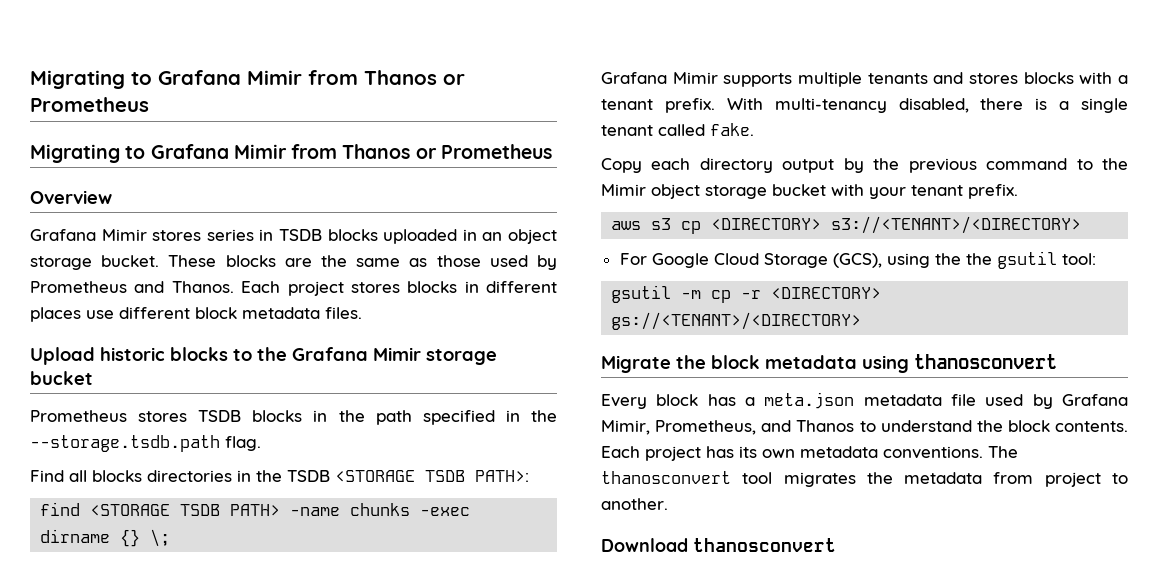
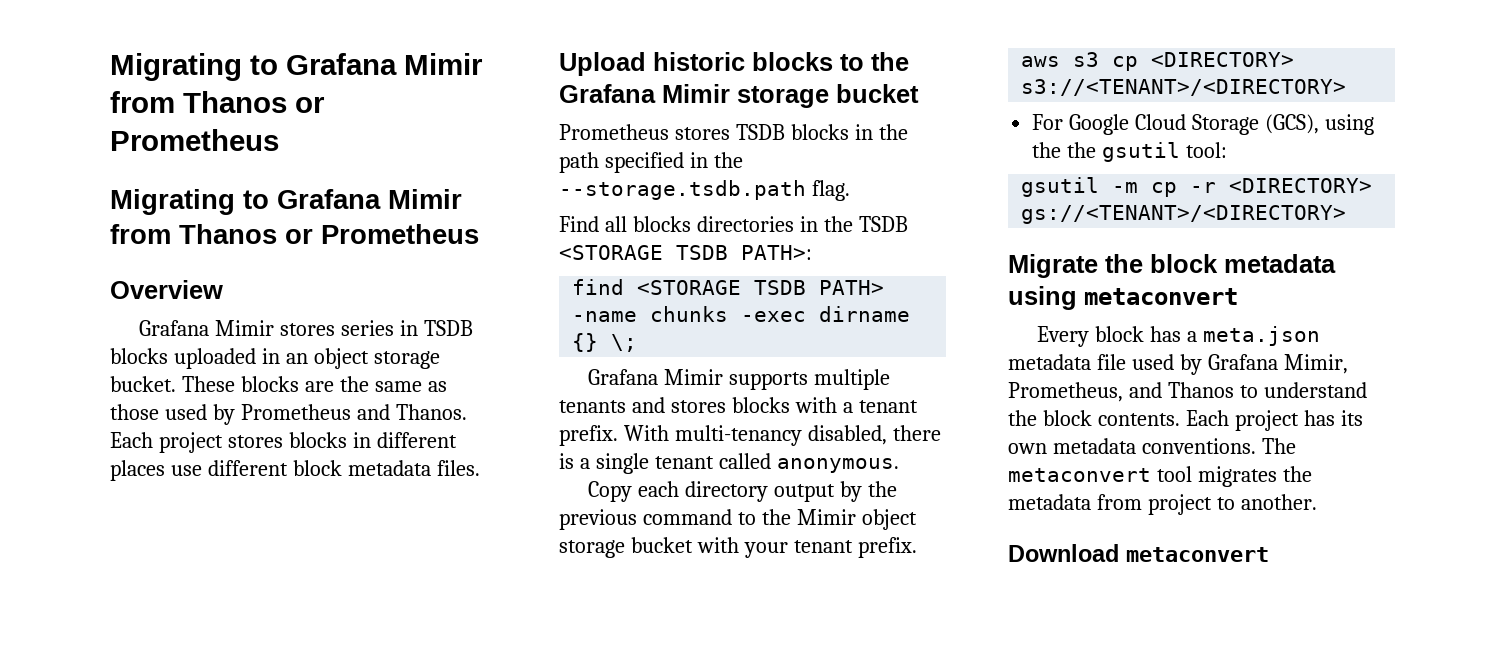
- With multi-tenancy disabled, there is a single tenant called fake.
+ With multi-tenancy disabled, there is a single tenant called anonymous.
- Migrate the block metadata using thanosconvert
+ Migrate the block metadata using metaconvert
- The thanosconvert tool migrates the metadata from project to another.
+ The metaconvert tool migrates the metadata from project to another.
- Download thanosconvert
+ Download metaconvert

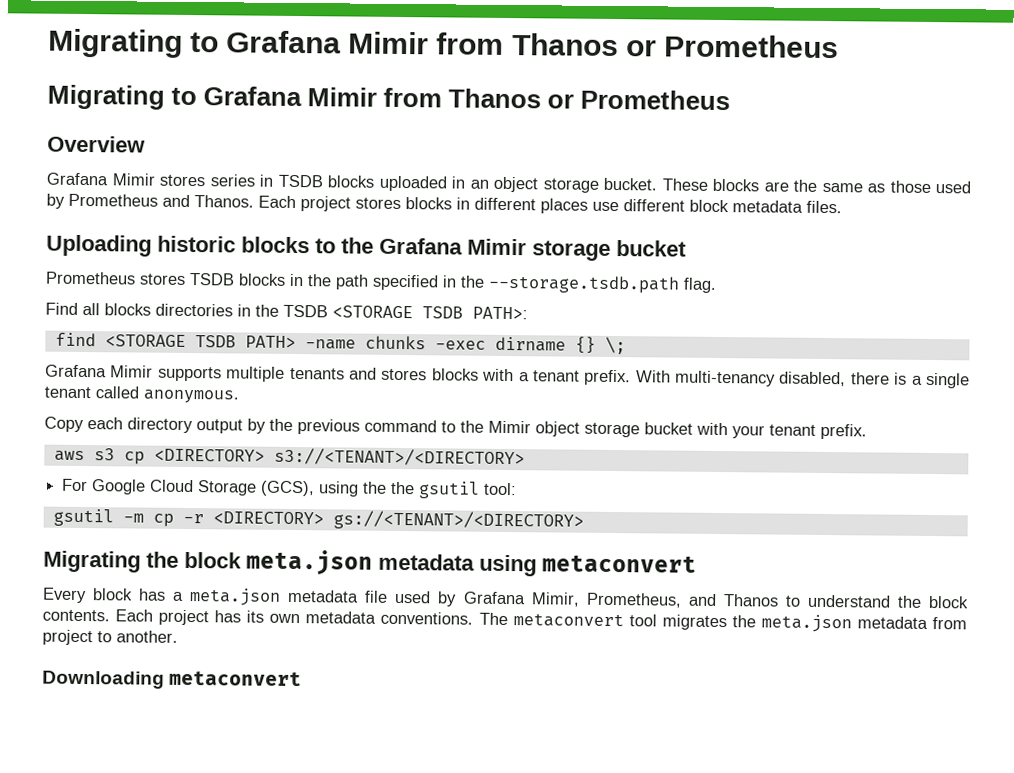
- Upload historic blocks to the Grafana Mimir storage bucket
+ Uploading historic blocks to the Grafana Mimir storage bucket
- Migrate the block metadata using metaconvert
+ Migrating the block meta.json metadata using metaconvert
- The metaconvert tool migrates the metadata from project to another.
+ The metaconvert tool migrates the meta.json metadata from project to another.
- Download metaconvert
+ Downloading metaconvert

